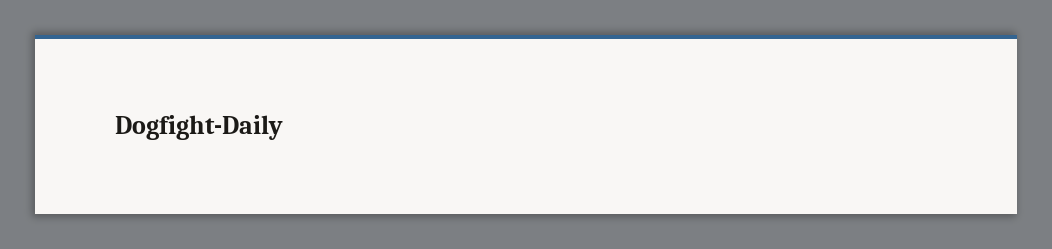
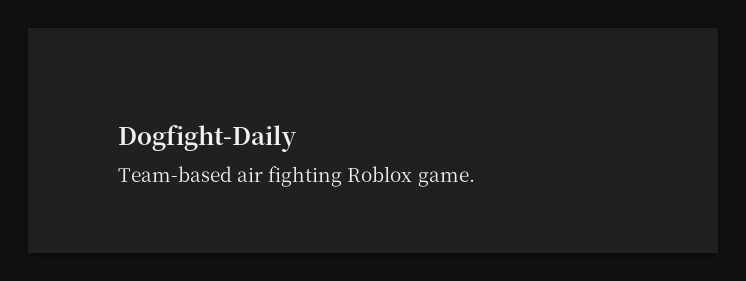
+ Team-based air fighting Roblox game.

